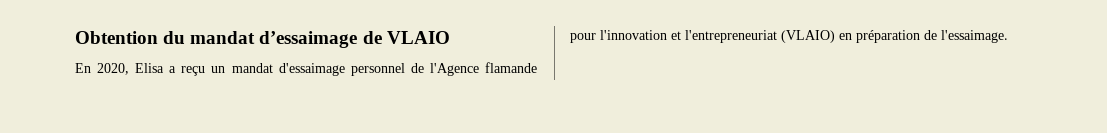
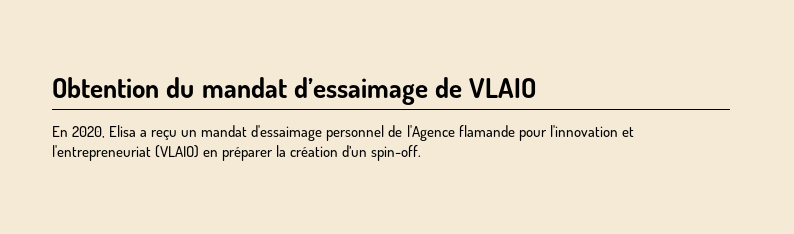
- En 2020, Elisa a reçu un mandat d'essaimage personnel de l'Agence flamande pour l'innovation et l'entrepreneuriat (VLAIO) en préparation de l'essaimage.
+ En 2020, Elisa a reçu un mandat d'essaimage personnel de l'Agence flamande pour l'innovation et l'entrepreneuriat (VLAIO) en préparer la création d’un spin-off.

